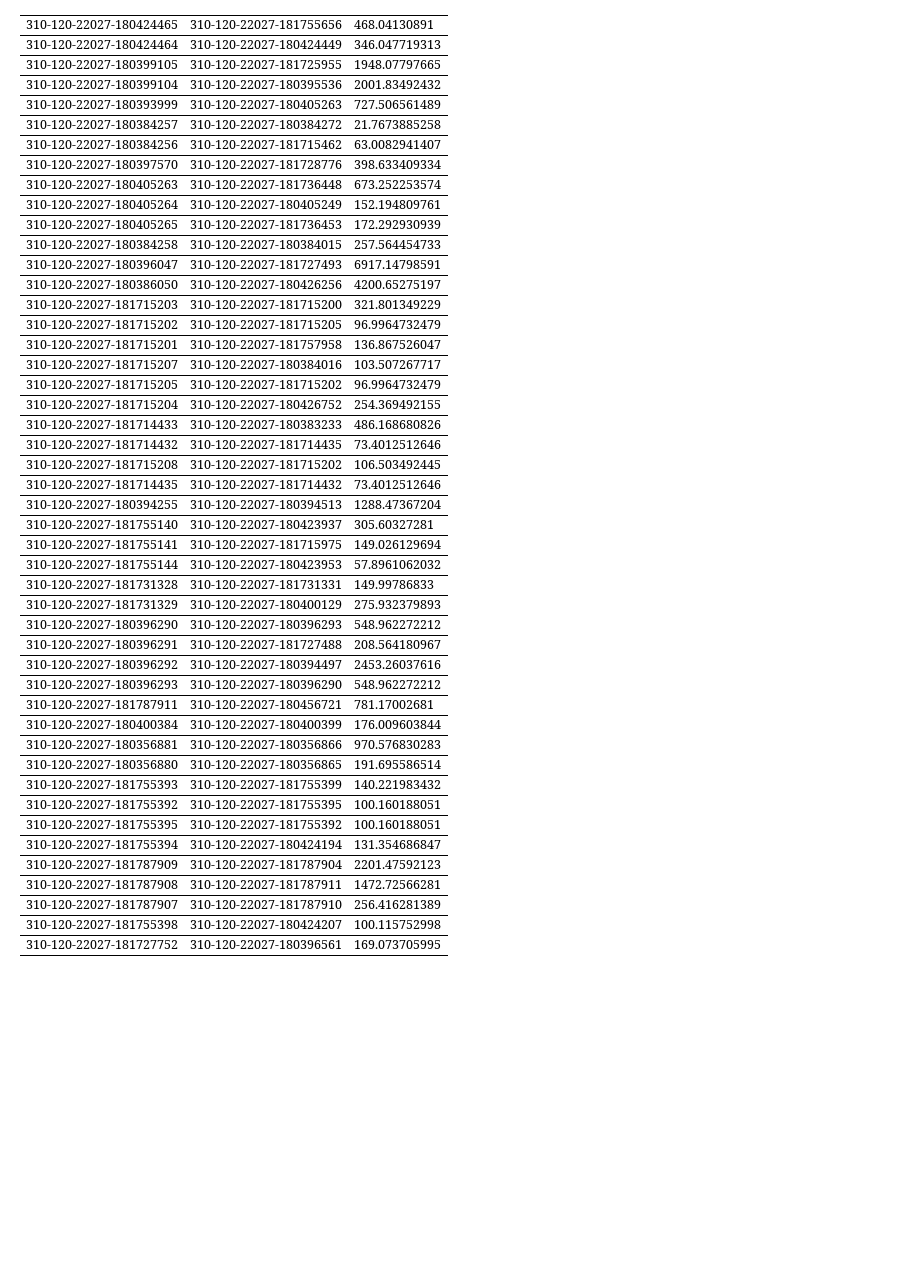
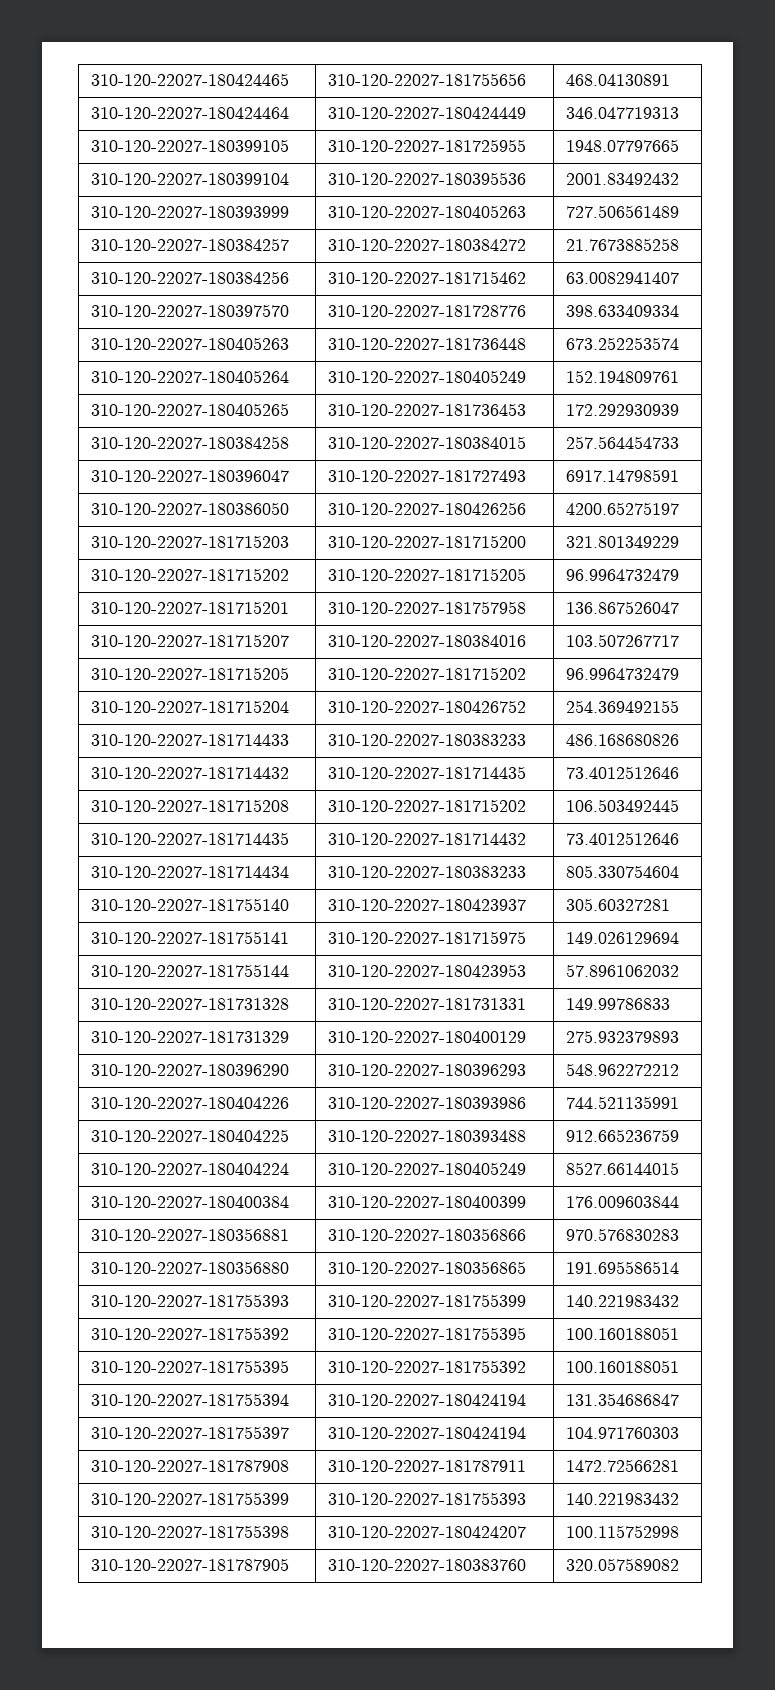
- 310-120-22027-180394255 | 310-120-22027-180394513 | 1288.47367204
+ 310-120-22027-181714434 | 310-120-22027-180383233 | 805.330754604
- 310-120-22027-180396291 | 310-120-22027-181727488 | 208.564180967
- 310-120-22027-180396292 | 310-120-22027-180394497 | 2453.26037616
- 310-120-22027-180396293 | 310-120-22027-180396290 | 548.962272212
- 310-120-22027-181787911 | 310-120-22027-180456721 | 781.17002681
+ 310-120-22027-180404226 | 310-120-22027-180393986 | 744.521135991
+ 310-120-22027-180404225 | 310-120-22027-180393488 | 912.665236759
+ 310-120-22027-180404224 | 310-120-22027-180405249 | 8527.66144015
- 310-120-22027-181787909 | 310-120-22027-181787904 | 2201.47592123
+ 310-120-22027-181755397 | 310-120-22027-180424194 | 104.971760303
- 310-120-22027-181787907 | 310-120-22027-181787910 | 256.416281389
+ 310-120-22027-181755399 | 310-120-22027-181755393 | 140.221983432
- 310-120-22027-181727752 | 310-120-22027-180396561 | 169.073705995
+ 310-120-22027-181787905 | 310-120-22027-180383760 | 320.057589082

